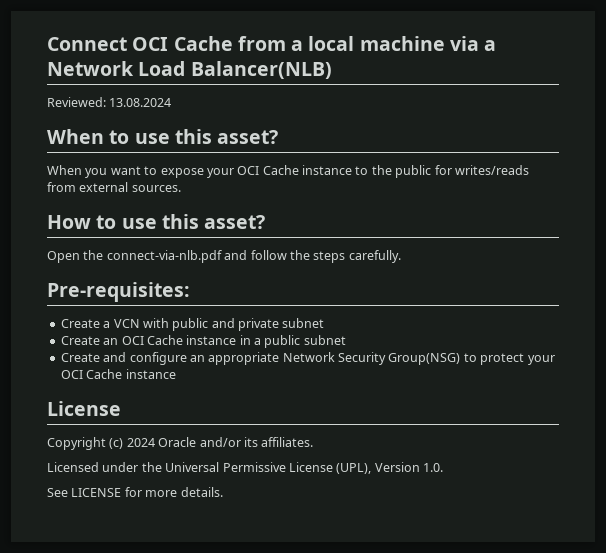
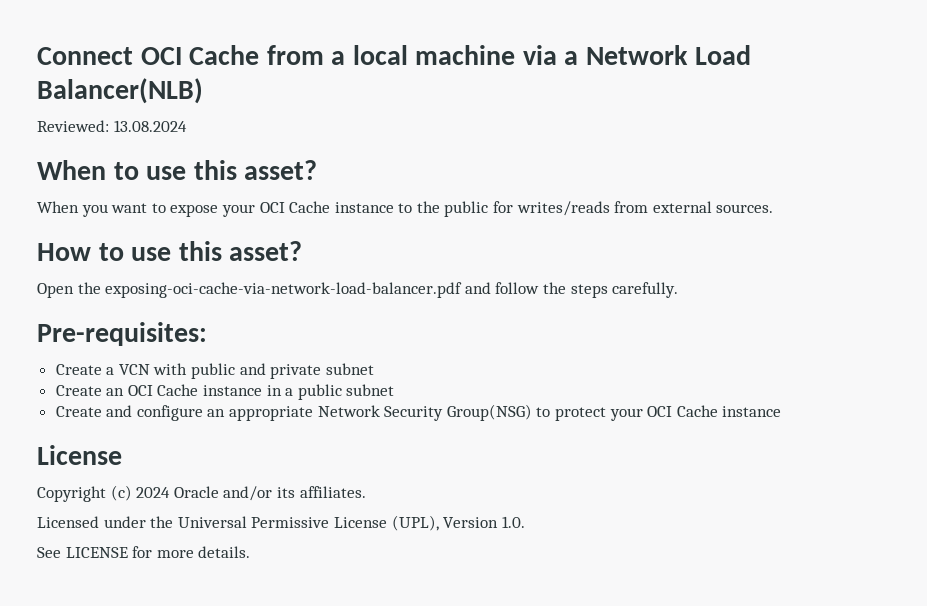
- Open the connect-via-nlb.pdf and follow the steps carefully.
+ Open the exposing-oci-cache-via-network-load-balancer.pdf and follow the steps carefully.

